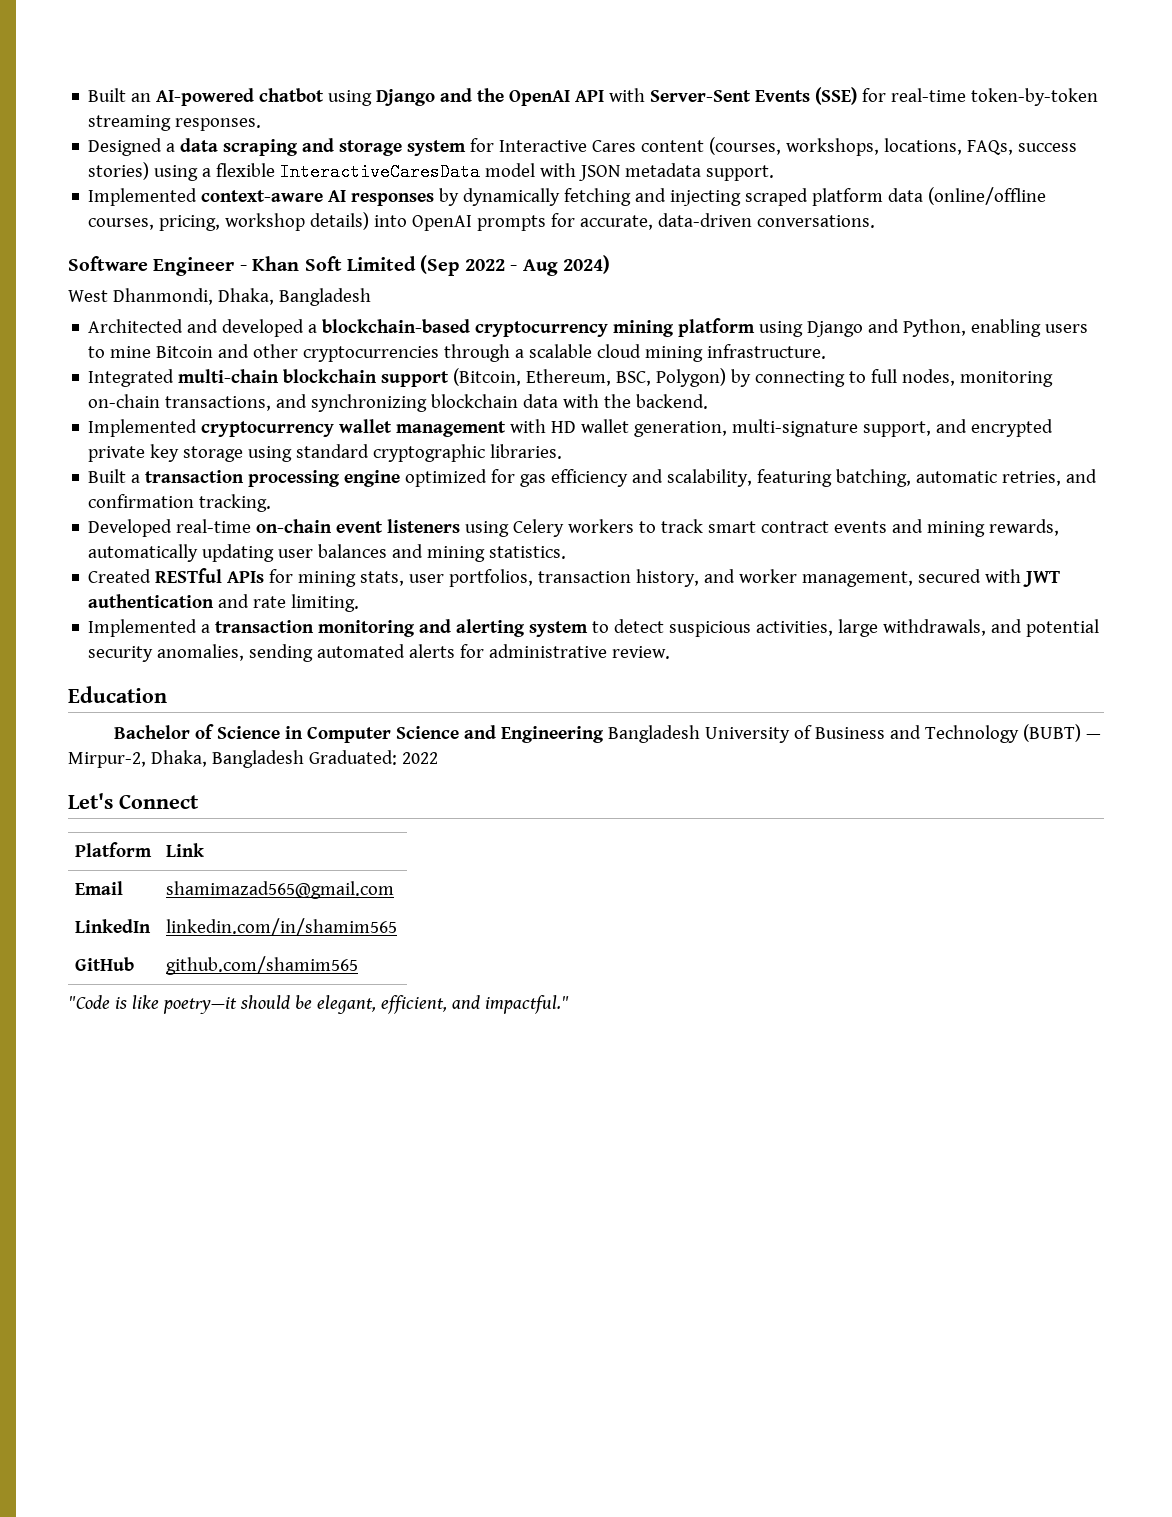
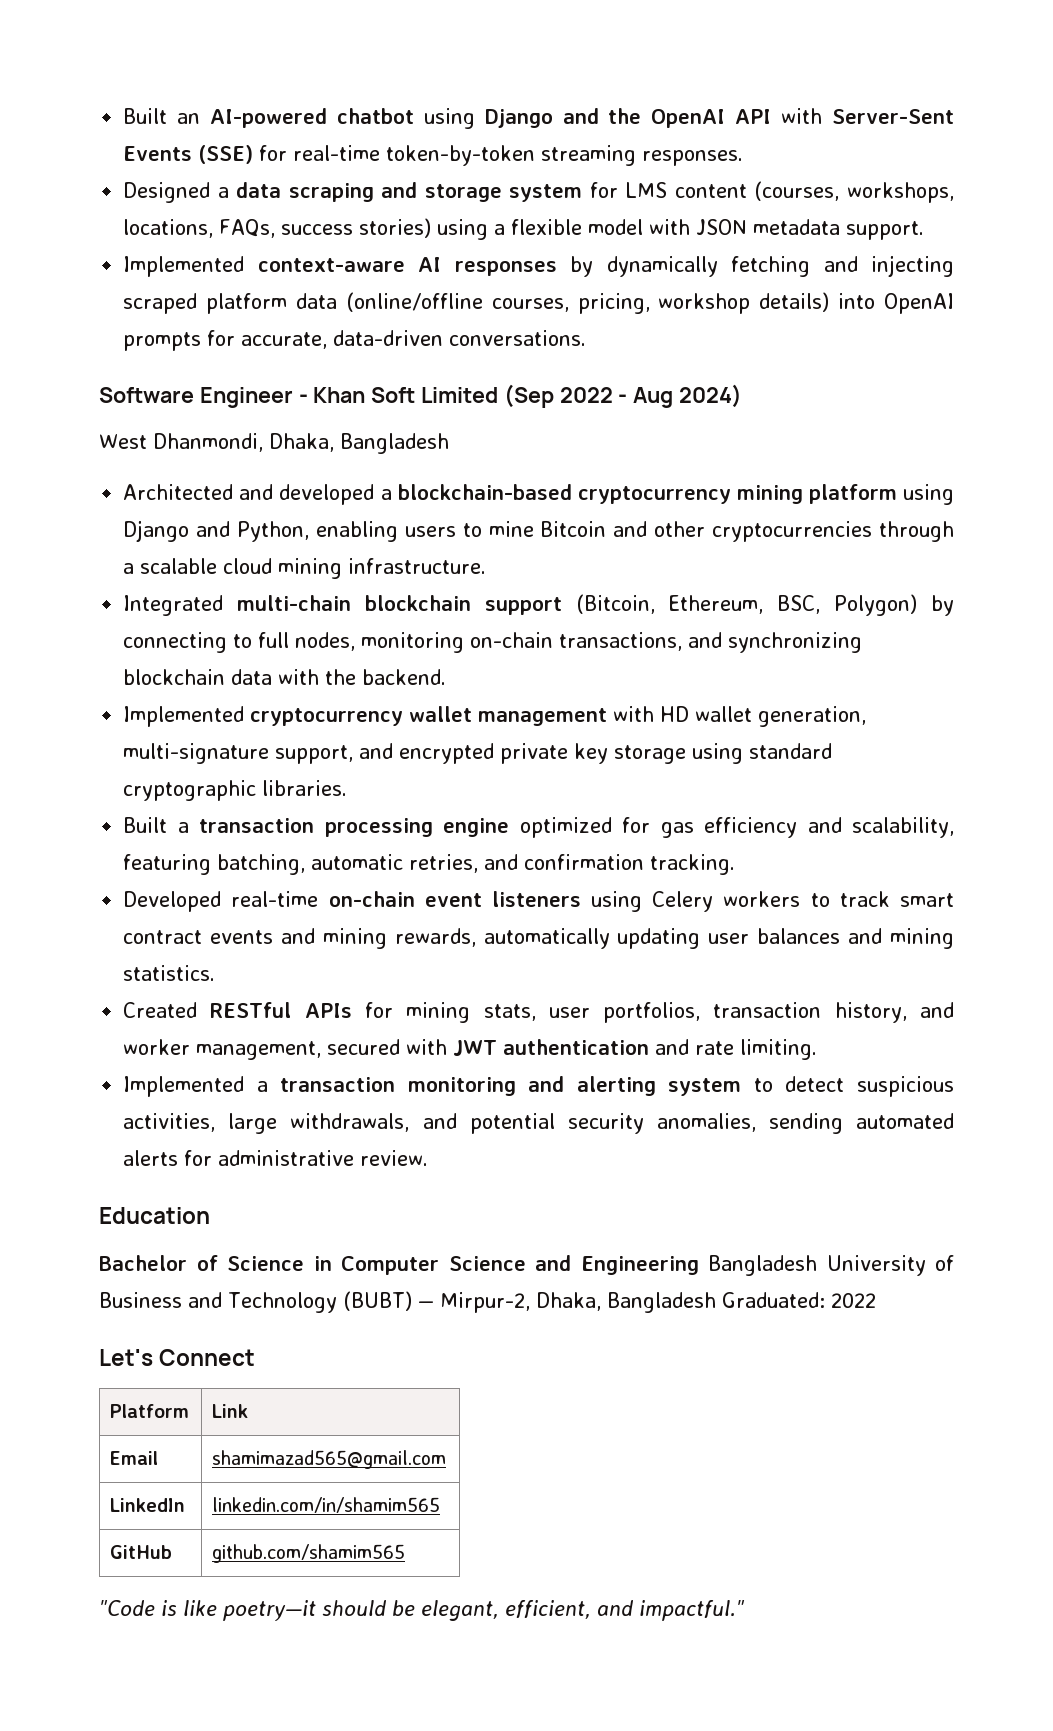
- Designed a data scraping and storage system for Interactive Cares content (courses, workshops, locations, FAQs, success stories) using a flexible InteractiveCaresData model with JSON metadata support.
+ Designed a data scraping and storage system for LMS content (courses, workshops, locations, FAQs, success stories) using a flexible model with JSON metadata support.

